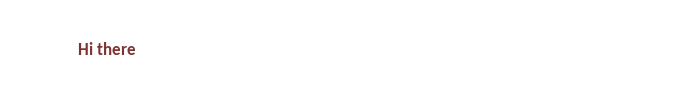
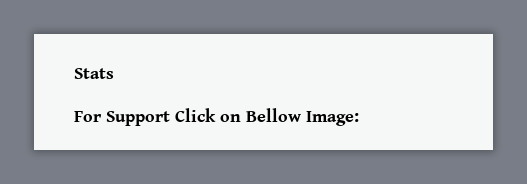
- Hi there
+ Stats
+ For Support Click on Bellow Image:

